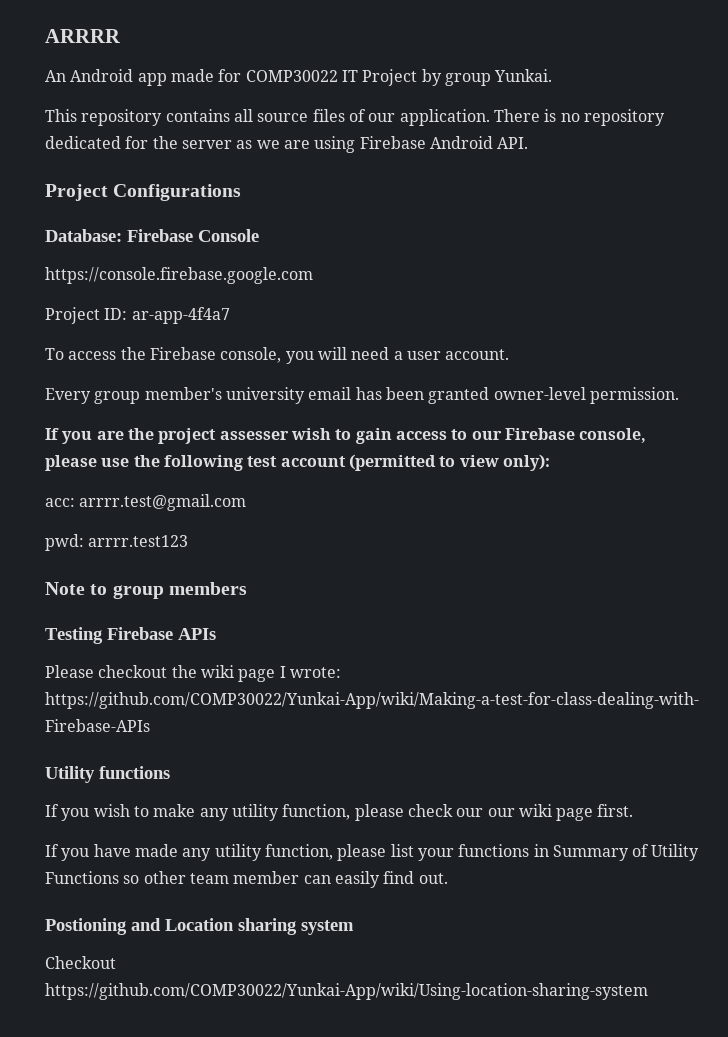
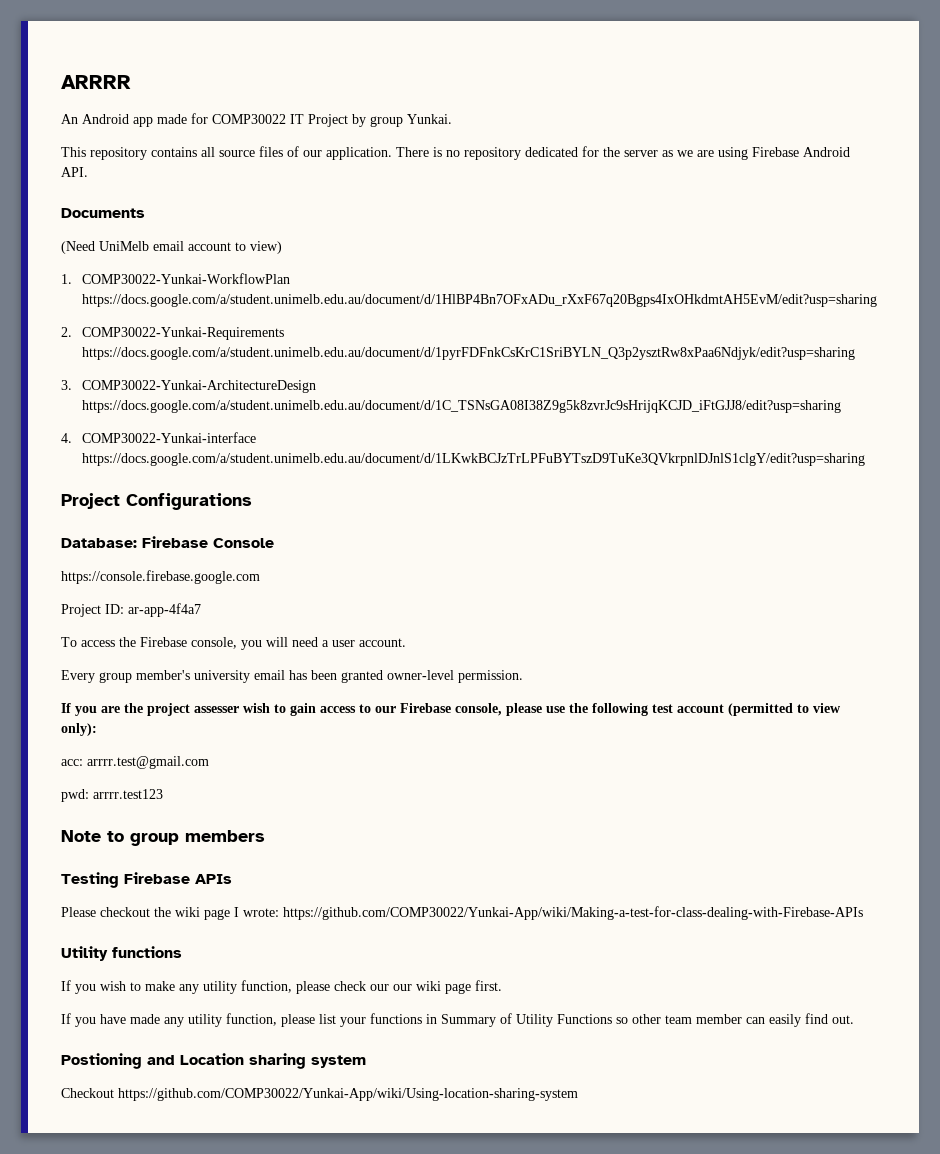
+ Documents
+ (Need UniMelb email account to view)
+ 1. COMP30022-Yunkai-WorkflowPlan https://docs.google.com/a/student.unimelb.edu.au/document/d/1HlBP4Bn7OFxADu_rXxF67q20Bgps4IxOHkdmtAH5EvM/edit?usp=sharing
+ 2. COMP30022-Yunkai-Requirements https://docs.google.com/a/student.unimelb.edu.au/document/d/1pyrFDFnkCsKrC1SriBYLN_Q3p2ysztRw8xPaa6Ndjyk/edit?usp=sharing
+ 3. COMP30022-Yunkai-ArchitectureDesign https://docs.google.com/a/student.unimelb.edu.au/document/d/1C_TSNsGA08I38Z9g5k8zvrJc9sHrijqKCJD_iFtGJJ8/edit?usp=sharing
+ 4. COMP30022-Yunkai-interface https://docs.google.com/a/student.unimelb.edu.au/document/d/1LKwkBCJzTrLPFuBYTszD9TuKe3QVkrpnlDJnlS1clgY/edit?usp=sharing

